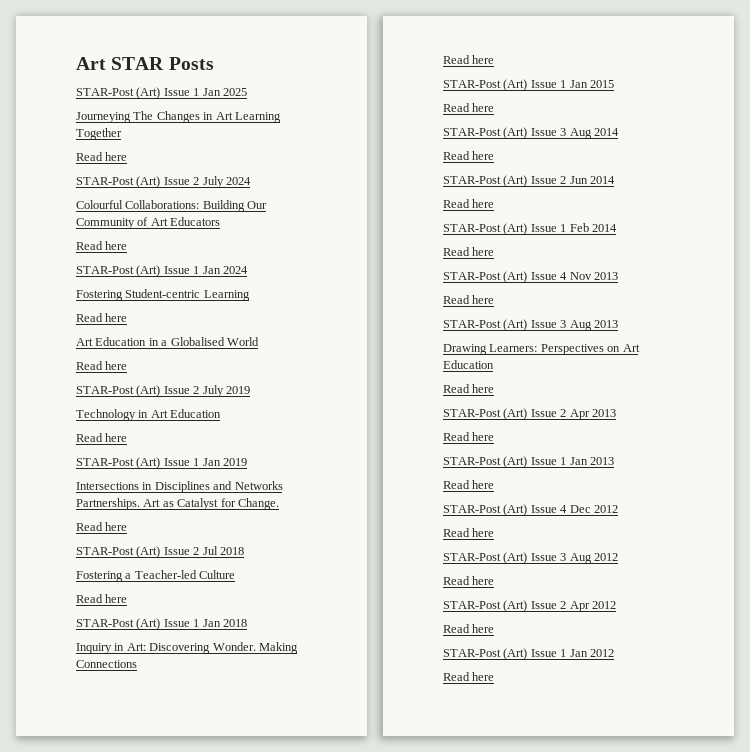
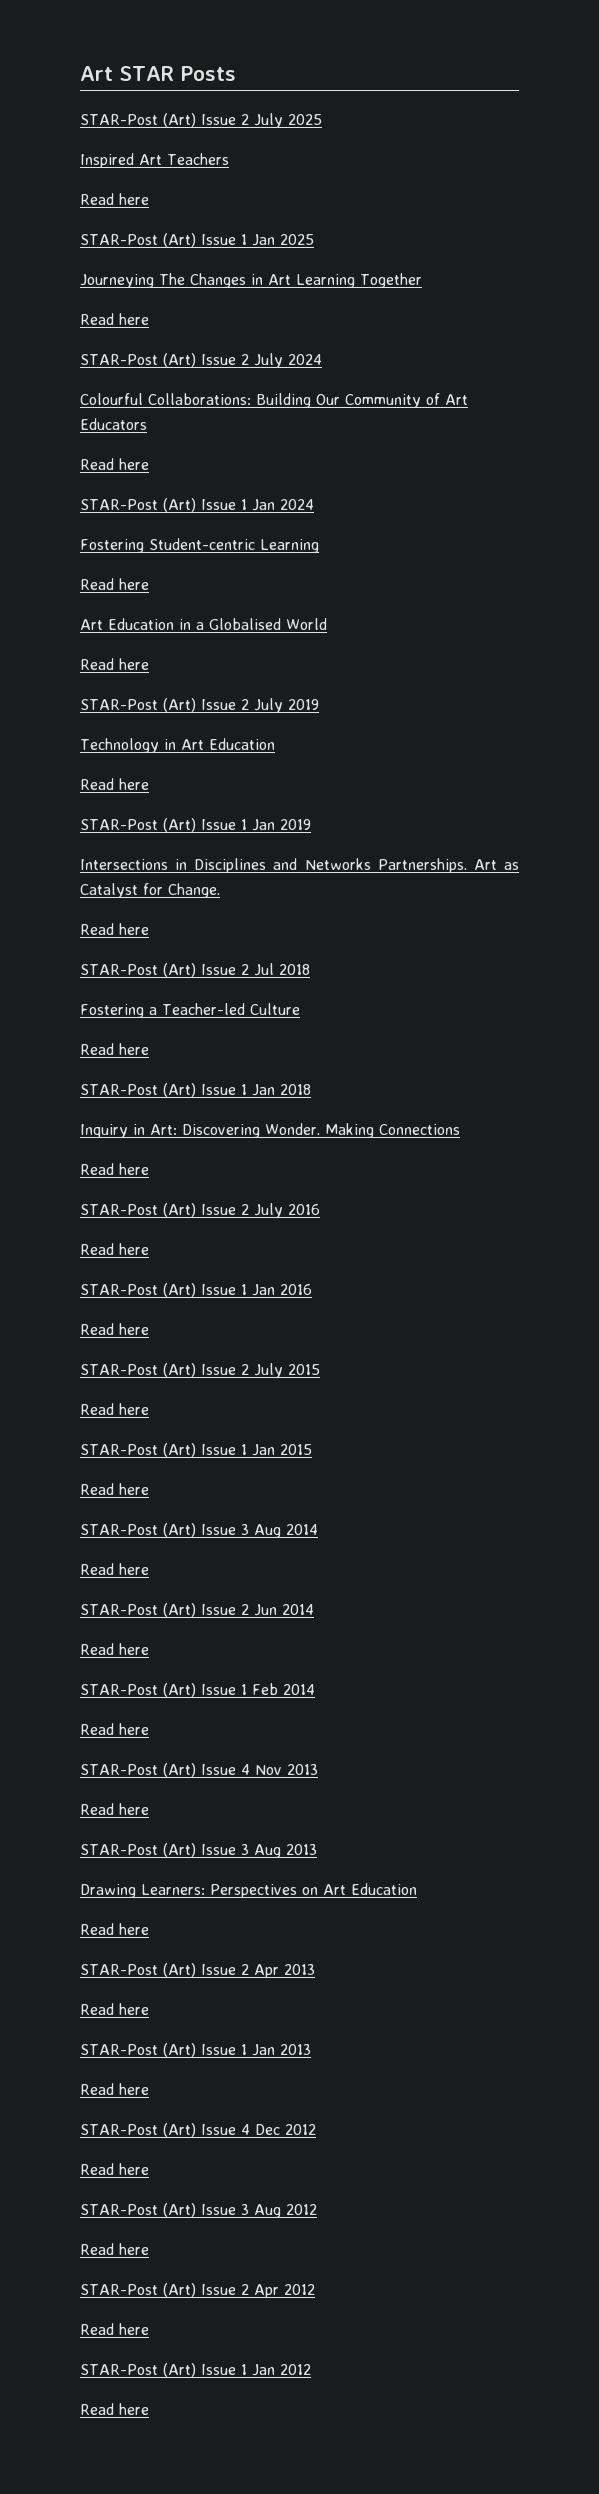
+ STAR-Post (Art) Issue 2 July 2025
+ Inspired Art Teachers
+ Read here
+ STAR-Post (Art) Issue 2 July 2016
+ Read here
+ STAR-Post (Art) Issue 1 Jan 2016
+ Read here
+ STAR-Post (Art) Issue 2 July 2015
+ Read here

